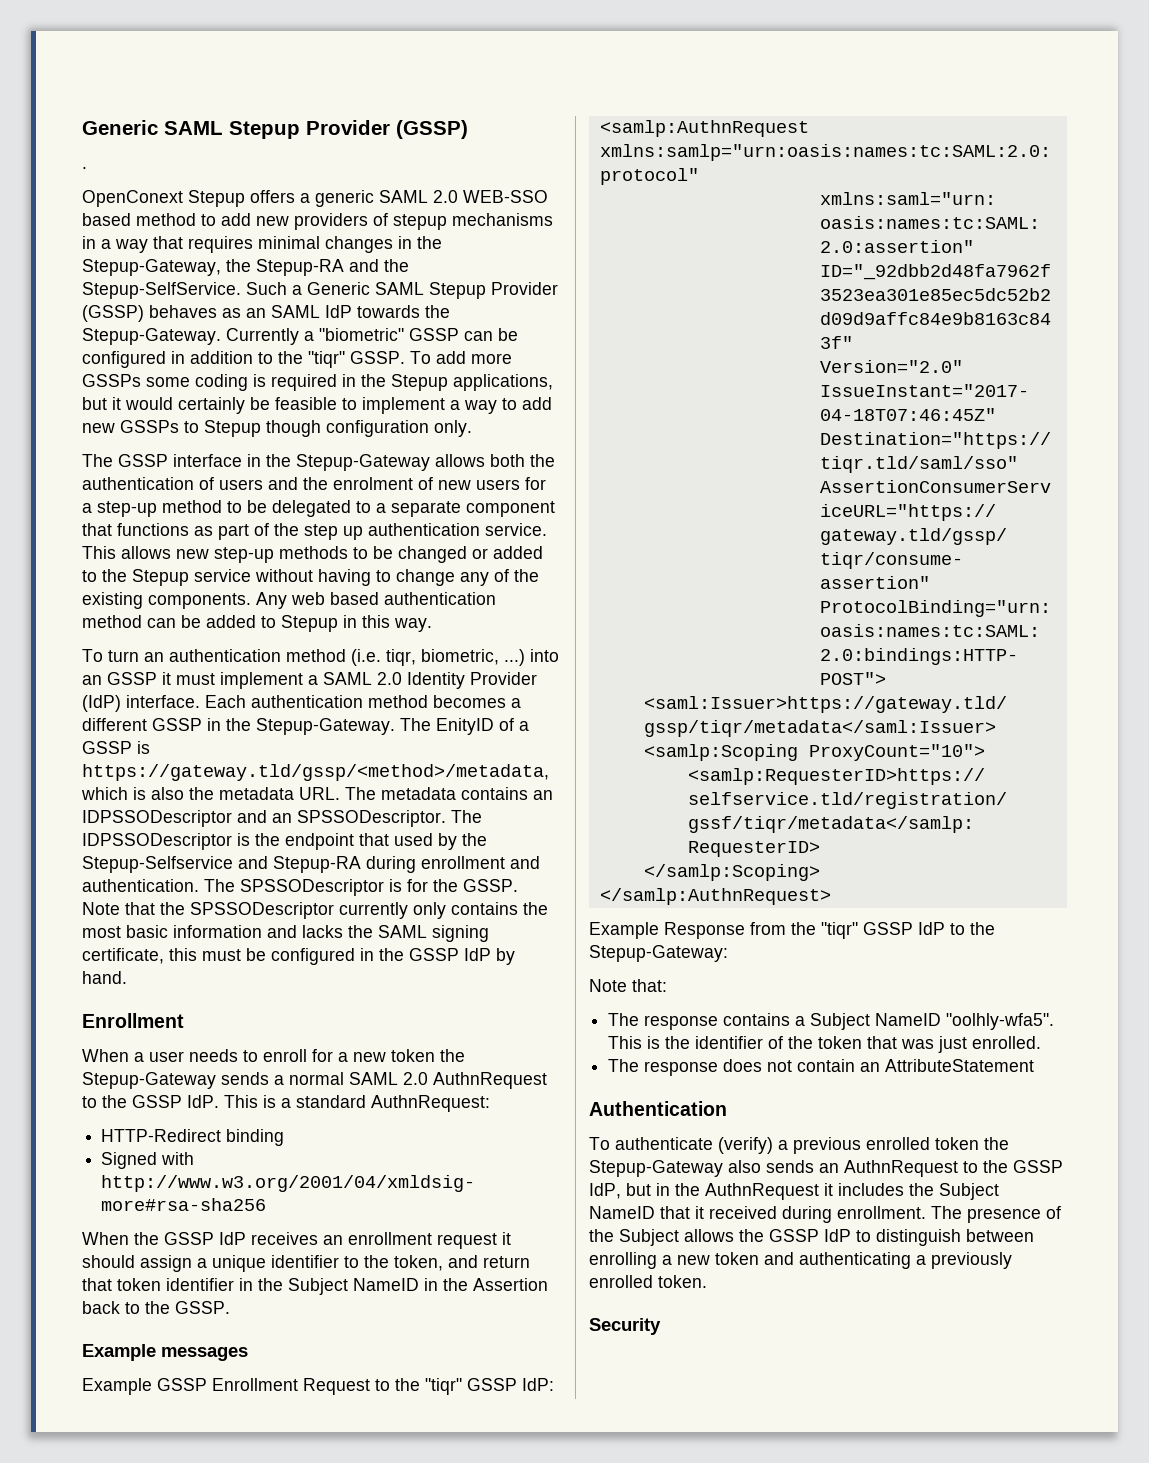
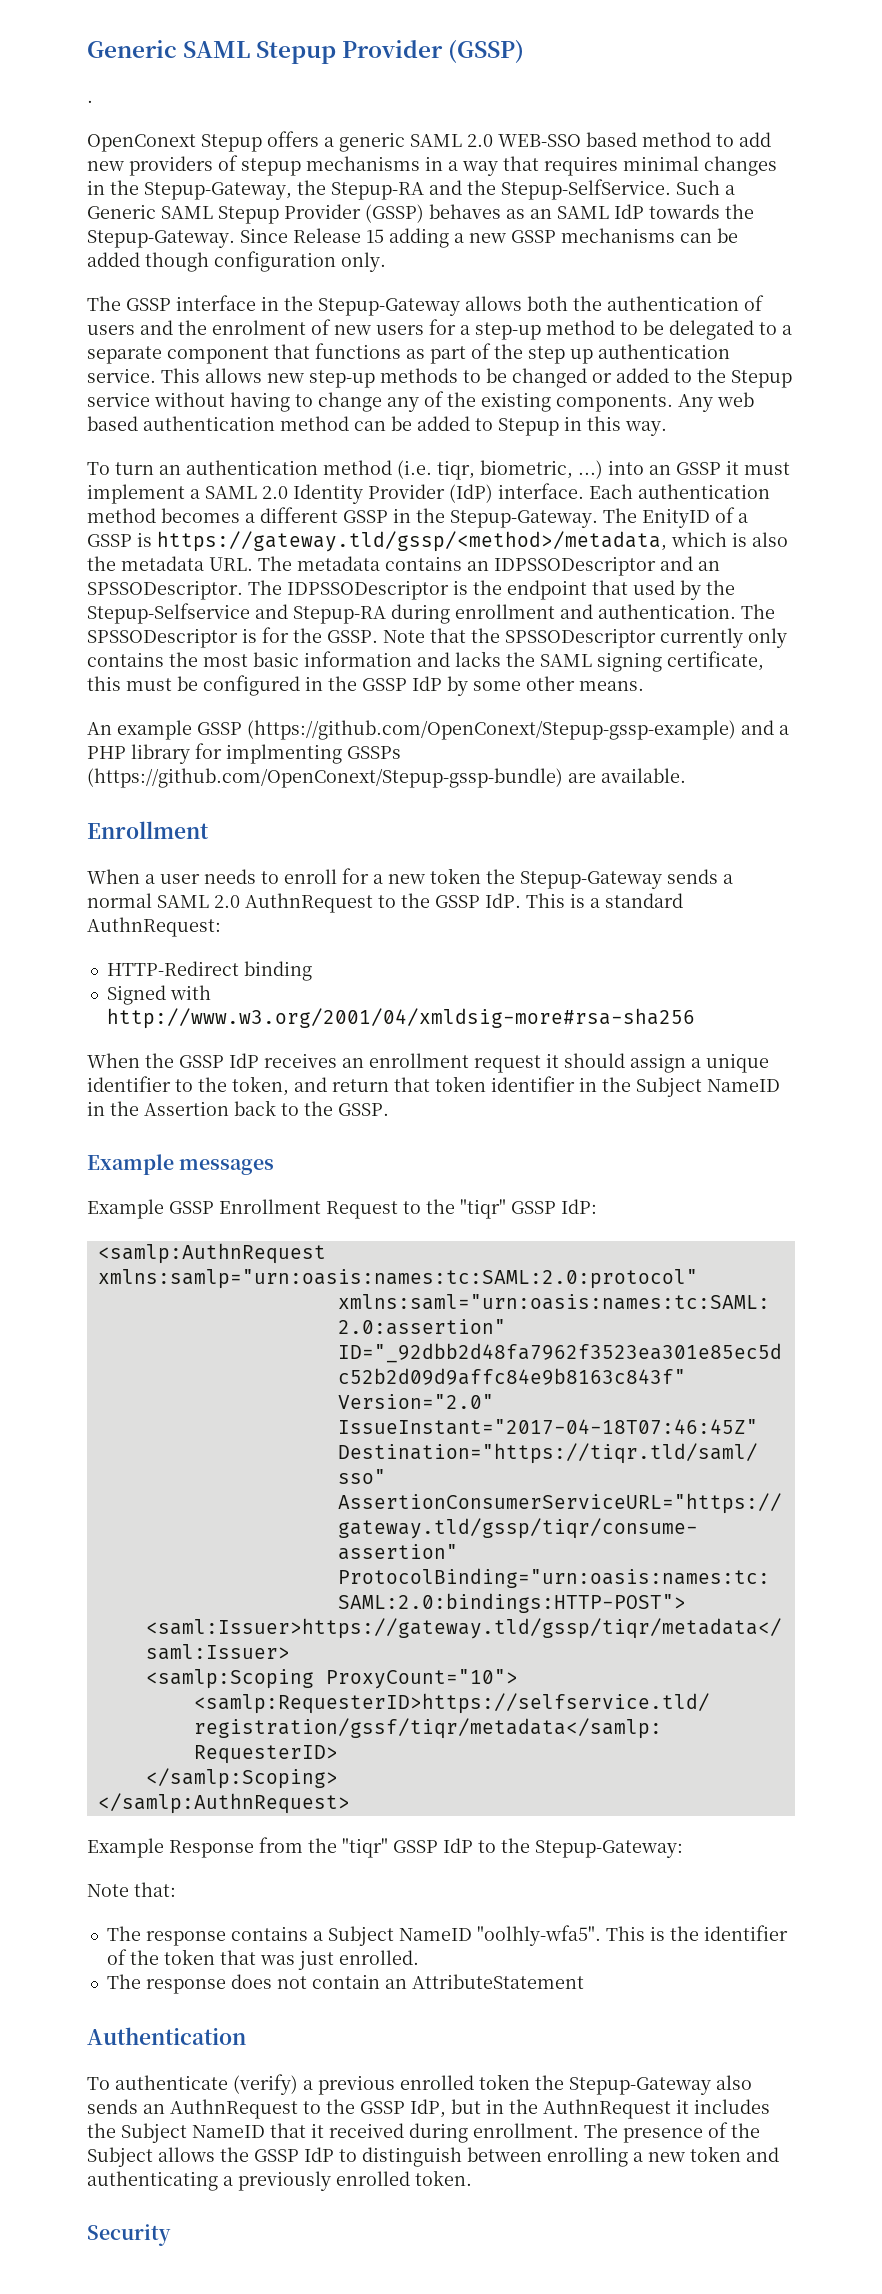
- Currently a "biometric" GSSP can be configured in addition to the "tiqr" GSSP. To add more GSSPs some coding is required in the Stepup applications, but it would certainly be feasible to implement a way to add new GSSPs to Stepup though configuration only.
+ Since Release 15 adding a new GSSP mechanisms can be added though configuration only.
- Note that the SPSSODescriptor currently only contains the most basic information and lacks the SAML signing certificate, this must be configured in the GSSP IdP by hand.
+ Note that the SPSSODescriptor currently only contains the most basic information and lacks the SAML signing certificate, this must be configured in the GSSP IdP by some other means.
+ An example GSSP (https://github.com/OpenConext/Stepup-gssp-example) and a PHP library for implmenting GSSPs (https://github.com/OpenConext/Stepup-gssp-bundle) are available.

